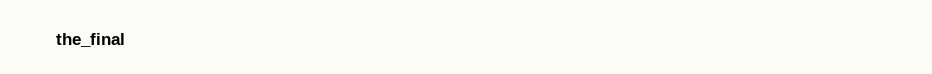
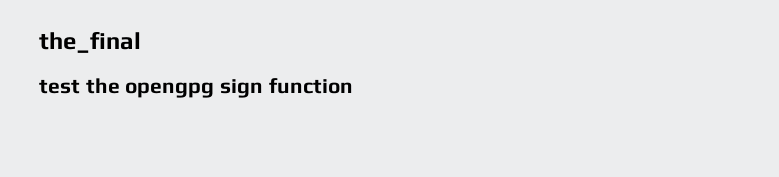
+ test the opengpg sign function

